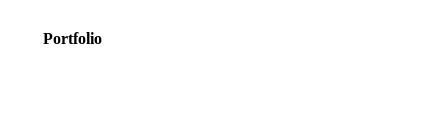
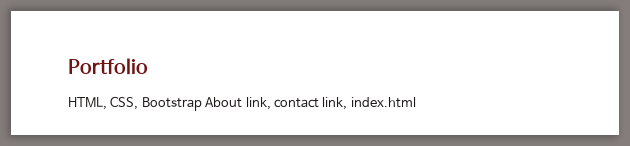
+ HTML, CSS, Bootstrap About link, contact link, index.html

